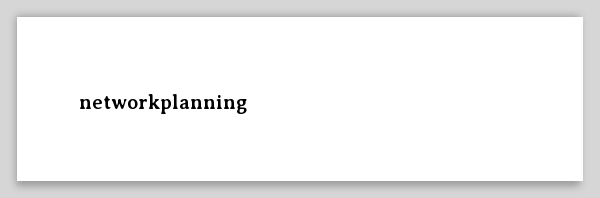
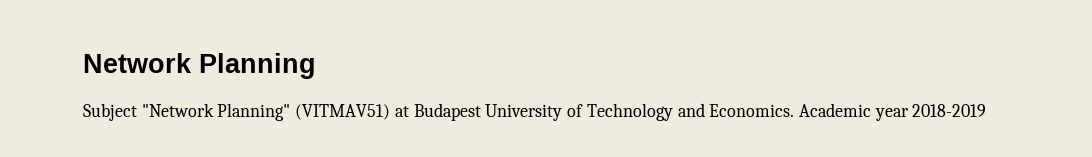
- networkplanning
+ Network Planning
+ Subject "Network Planning" (VITMAV51) at Budapest University of Technology and Economics. Academic year 2018-2019

